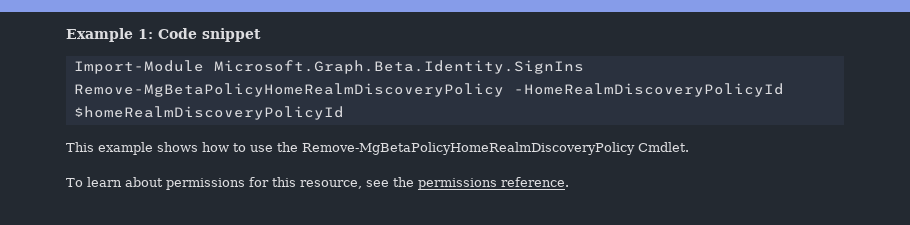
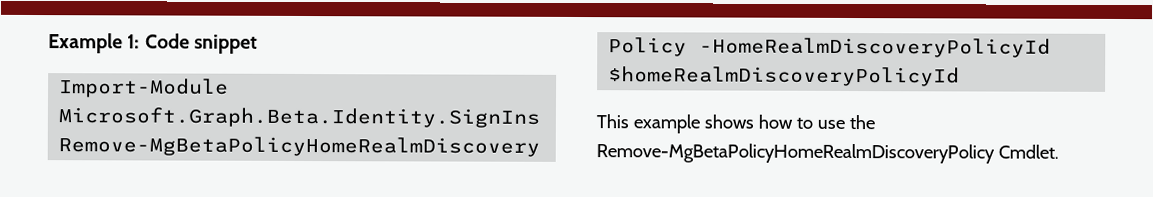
- To learn about permissions for this resource, see the permissions reference.

